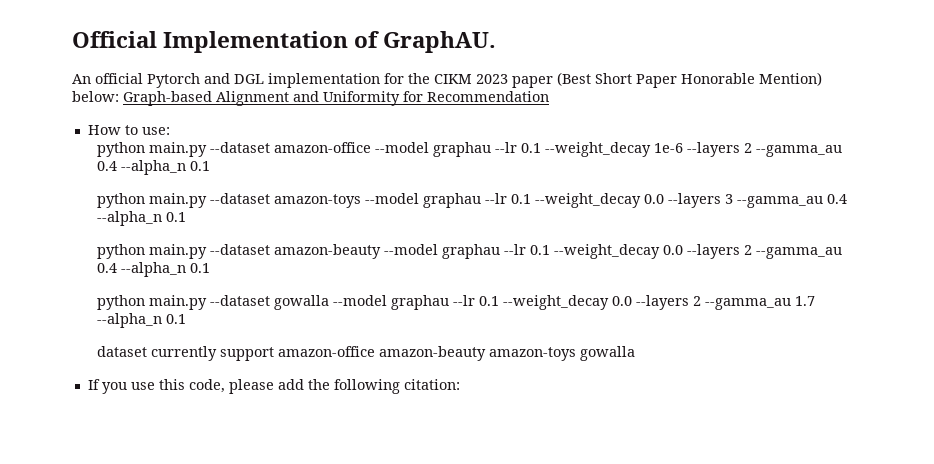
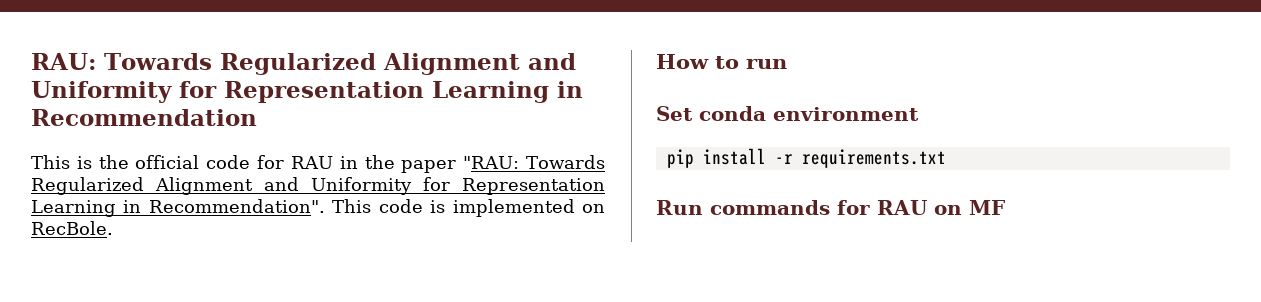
- Official Implementation of GraphAU.
- An official Pytorch and DGL implementation for the CIKM 2023 paper (Best Short Paper Honorable Mention) below: Graph-based Alignment and Uniformity for Recommendation
- How to use:
- python main.py --dataset amazon-office --model graphau --lr 0.1 --weight_decay 1e-6 --layers 2 --gamma_au 0.4 --alpha_n 0.1
- python main.py --dataset amazon-toys --model graphau --lr 0.1 --weight_decay 0.0 --layers 3 --gamma_au 0.4 --alpha_n 0.1
- python main.py --dataset amazon-beauty --model graphau --lr 0.1 --weight_decay 0.0 --layers 2 --gamma_au 0.4 --alpha_n 0.1
- python main.py --dataset gowalla --model graphau --lr 0.1 --weight_decay 0.0 --layers 2 --gamma_au 1.7 --alpha_n 0.1
- dataset currently support amazon-office amazon-beauty amazon-toys gowalla
- If you use this code, please add the following citation:
+ RAU: Towards Regularized Alignment and Uniformity for Representation Learning in Recommendation
+ This is the official code for RAU in the paper "RAU: Towards Regularized Alignment and Uniformity for Representation Learning in Recommendation". This code is implemented on RecBole.
+ How to run
+ Set conda environment
+ pip install -r requirements.txt
+ Run commands for RAU on MF

